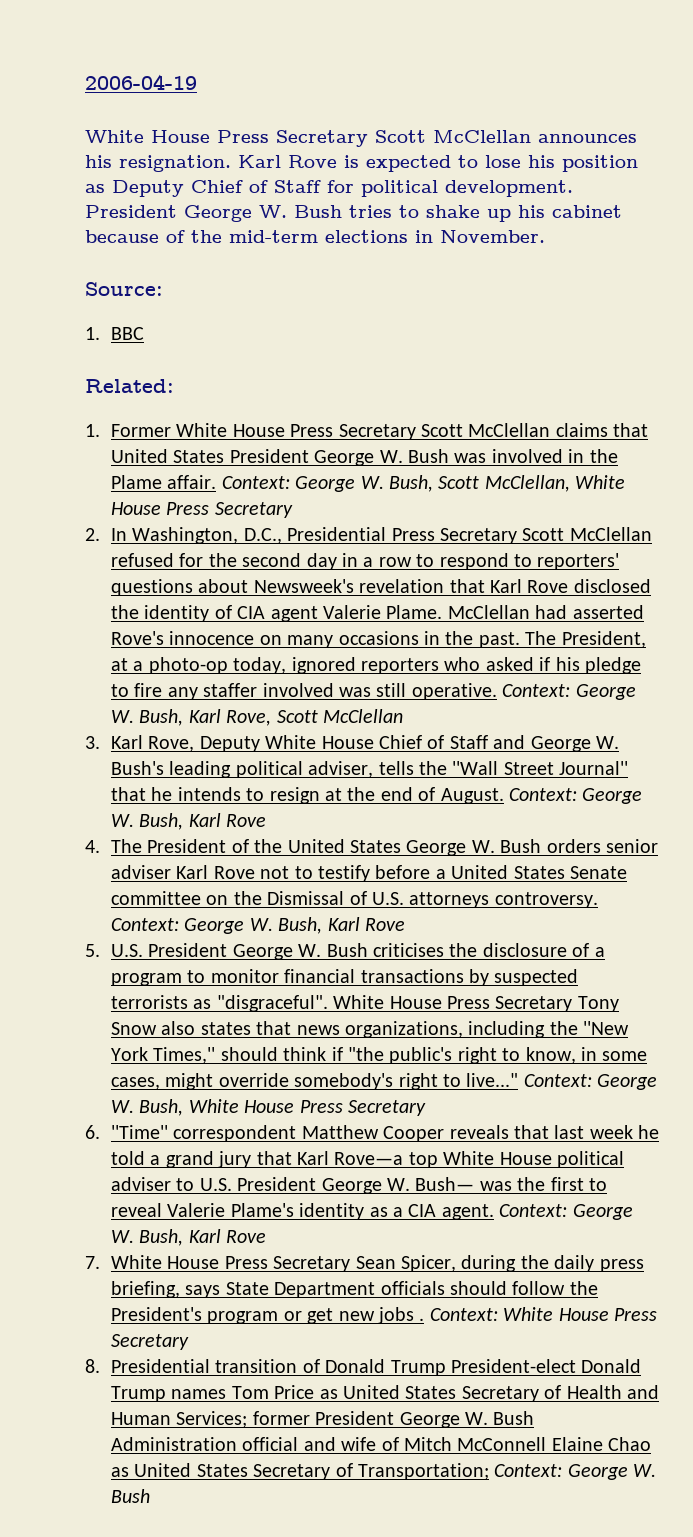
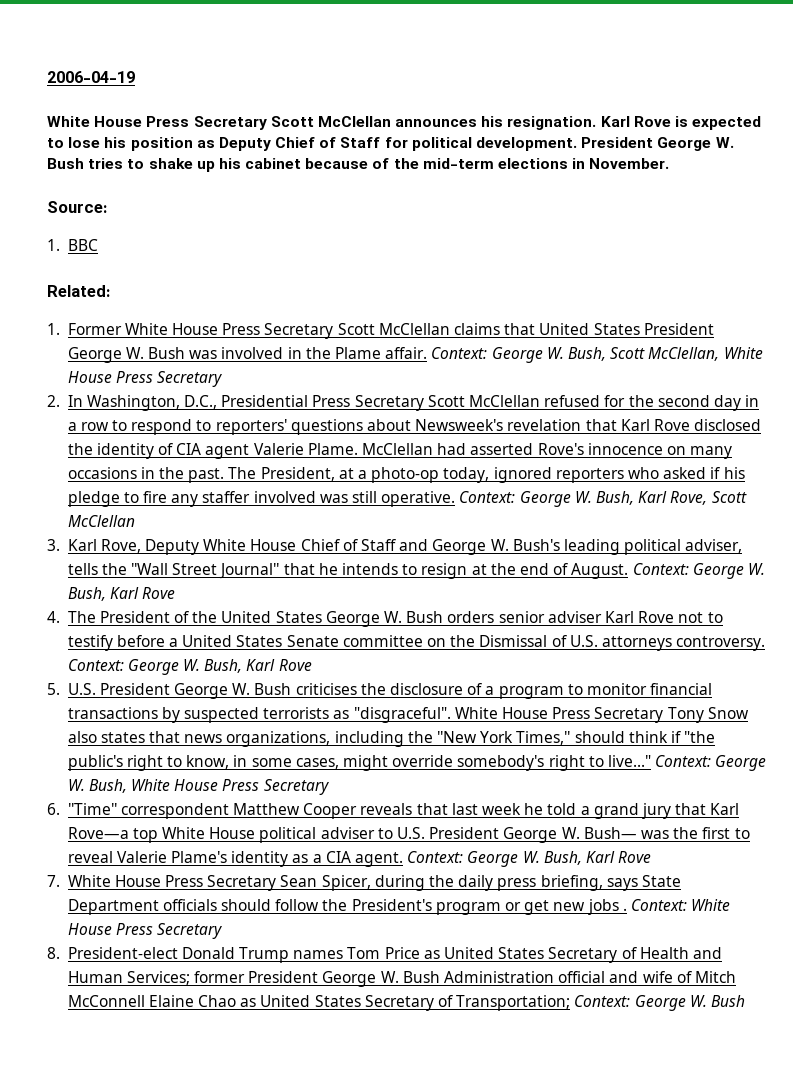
- 8. Presidential transition of Donald Trump President-elect Donald Trump names Tom Price as United States Secretary of Health and Human Services; former President George W. Bush Administration official and wife of Mitch McConnell Elaine Chao as United States Secretary of Transportation; Context: George W. Bush
+ 8. President-elect Donald Trump names Tom Price as United States Secretary of Health and Human Services; former President George W. Bush Administration official and wife of Mitch McConnell Elaine Chao as United States Secretary of Transportation; Context: George W. Bush

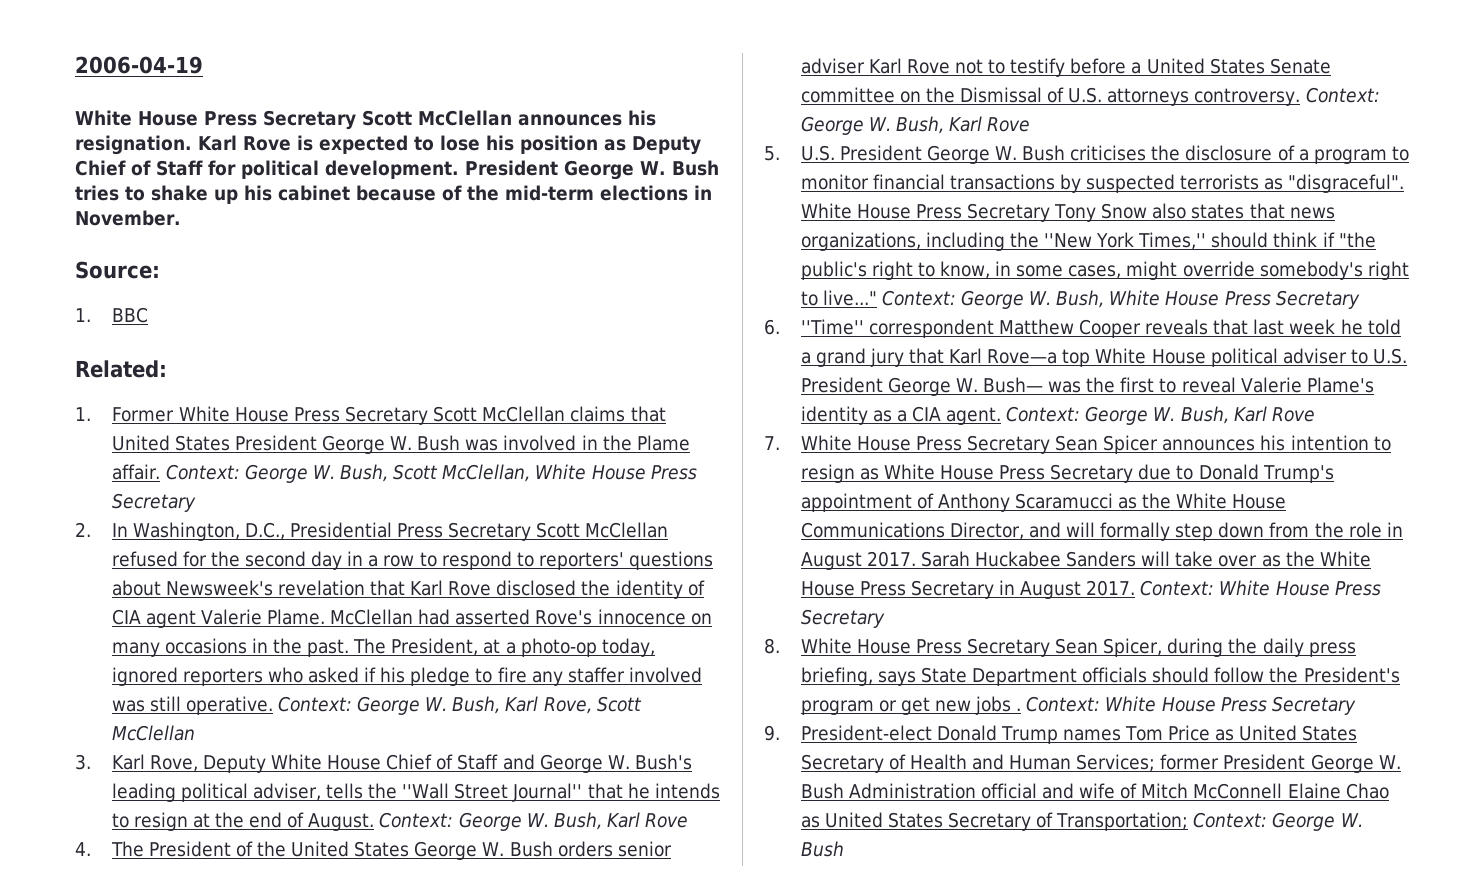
- 7. White House Press Secretary Sean Spicer, during the daily press briefing, says State Department officials should follow the President's program or get new jobs .
+ 7. White House Press Secretary Sean Spicer announces his intention to resign as White House Press Secretary due to Donald Trump's appointment of Anthony Scaramucci as the White House Communications Director, and will formally step down from the role in August 2017. Sarah Huckabee Sanders will take over as the White House Press Secretary in August 2017. Context: White House Press Secretary
+ 8. White House Press Secretary Sean Spicer, during the daily press briefing, says State Department officials should follow the President's program or get new jobs .
- 8. President-elect Donald Trump names Tom Price as United States Secretary of Health and Human Services; former President George W. Bush Administration official and wife of Mitch McConnell Elaine Chao as United States Secretary of Transportation; Context: George W. Bush
+ 9. President-elect Donald Trump names Tom Price as United States Secretary of Health and Human Services; former President George W. Bush Administration official and wife of Mitch McConnell Elaine Chao as United States Secretary of Transportation; Context: George W. Bush

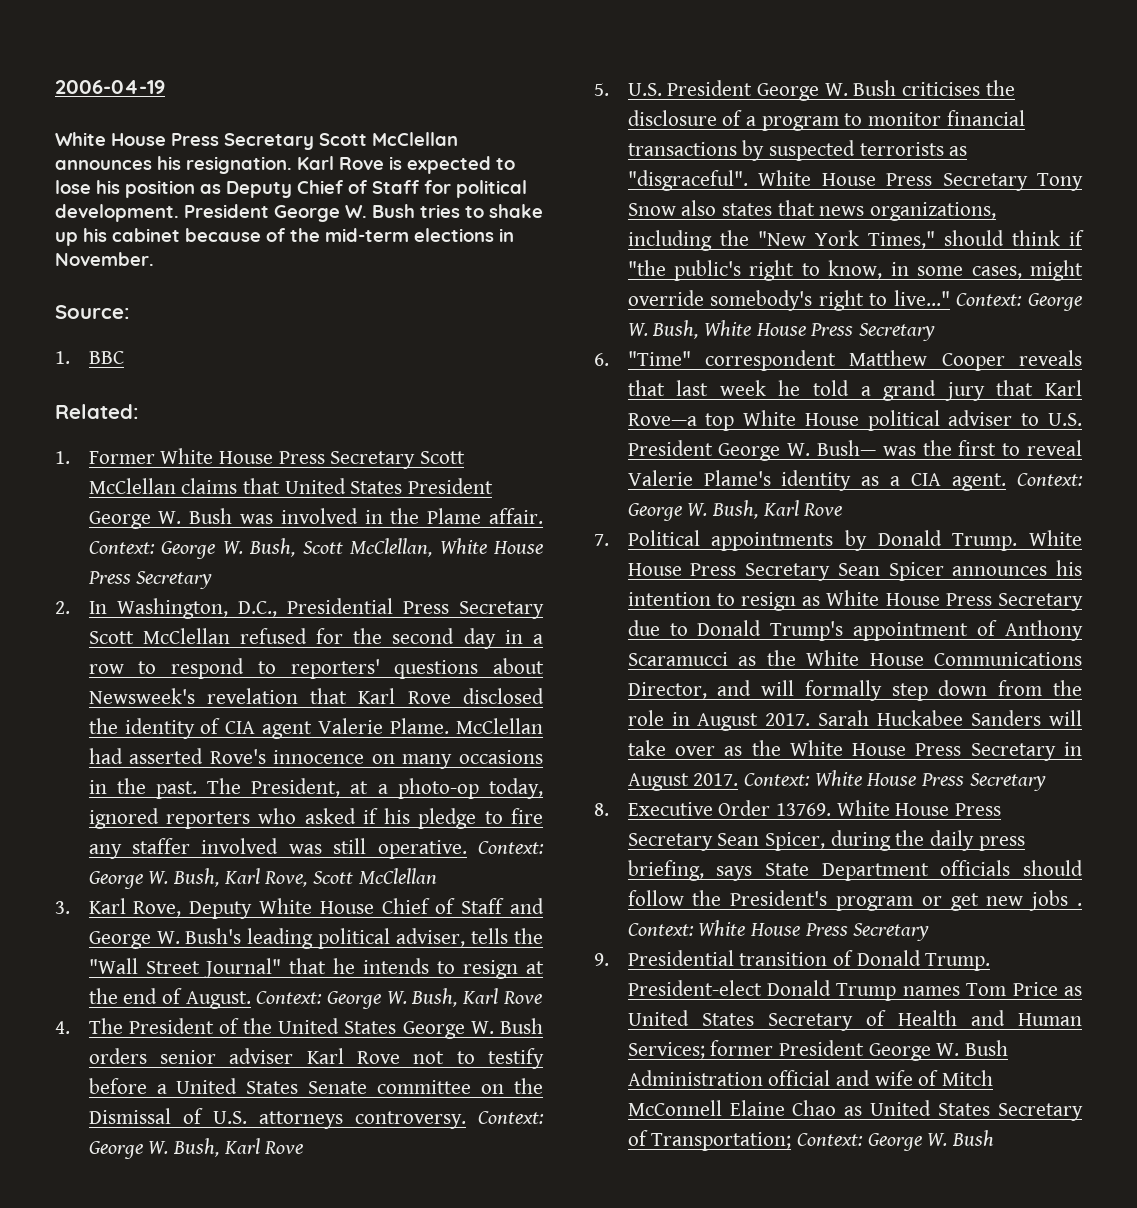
- 3. Karl Rove, Deputy White House Chief of Staff and George W. Bush's leading political adviser, tells the ''Wall Street Journal'' that he intends to resign at the end of August.
+ 3. Karl Rove, Deputy White House Chief of Staff and George W. Bush's leading political adviser, tells the "Wall Street Journal" that he intends to resign at the end of August.
- White House Press Secretary Tony Snow also states that news organizations, including the ''New York Times,'' should think if "the public's right to know, in some cases, might override somebody's right to live..."
+ White House Press Secretary Tony Snow also states that news organizations, including the "New York Times," should think if "the public's right to know, in some cases, might override somebody's right to live..."
- 6. ''Time'' correspondent Matthew Cooper reveals that last week he told a grand jury that Karl Rove—a top White House political adviser to U.S. President George W. Bush— was the first to reveal Valerie Plame's identity as a CIA agent.
+ 6. "Time" correspondent Matthew Cooper reveals that last week he told a grand jury that Karl Rove—a top White House political adviser to U.S. President George W. Bush— was the first to reveal Valerie Plame's identity as a CIA agent.
- 7. White House Press Secretary Sean Spicer announces his intention to resign as White House Press Secretary due to Donald Trump's appointment of Anthony Scaramucci as the White House Communications Director, and will formally step down from the role in August 2017.
+ 7. Political appointments by Donald Trump. White House Press Secretary Sean Spicer announces his intention to resign as White House Press Secretary due to Donald Trump's appointment of Anthony Scaramucci as the White House Communications Director, and will formally step down from the role in August 2017.
- 8. White House Press Secretary Sean Spicer, during the daily press briefing, says State Department officials should follow the President's program or get new jobs .
+ 8. Executive Order 13769. White House Press Secretary Sean Spicer, during the daily press briefing, says State Department officials should follow the President's program or get new jobs .
- 9. President-elect Donald Trump names Tom Price as United States Secretary of Health and Human Services; former President George W. Bush Administration official and wife of Mitch McConnell Elaine Chao as United States Secretary of Transportation; Context: George W. Bush
+ 9. Presidential transition of Donald Trump. President-elect Donald Trump names Tom Price as United States Secretary of Health and Human Services; former President George W. Bush Administration official and wife of Mitch McConnell Elaine Chao as United States Secretary of Transportation; Context: George W. Bush

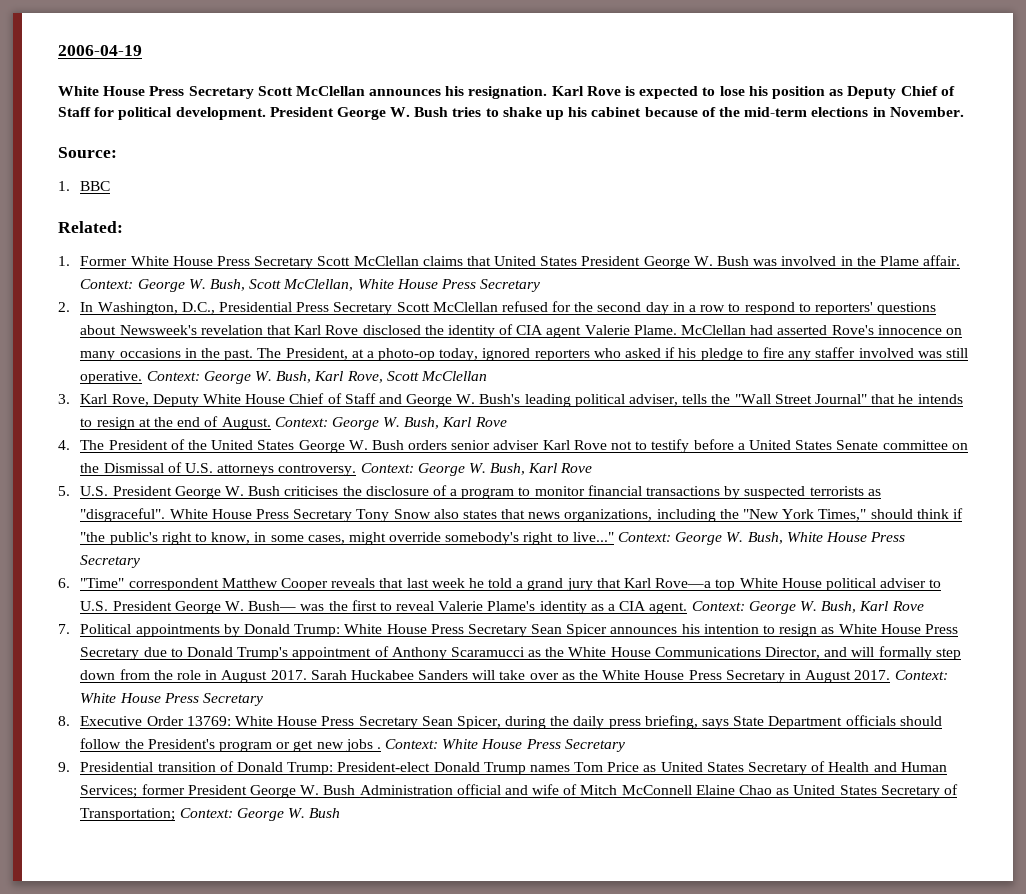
- 7. Political appointments by Donald Trump. White House Press Secretary Sean Spicer announces his intention to resign as White House Press Secretary due to Donald Trump's appointment of Anthony Scaramucci as the White House Communications Director, and will formally step down from the role in August 2017.
+ 7. Political appointments by Donald Trump: White House Press Secretary Sean Spicer announces his intention to resign as White House Press Secretary due to Donald Trump's appointment of Anthony Scaramucci as the White House Communications Director, and will formally step down from the role in August 2017.
- 8. Executive Order 13769. White House Press Secretary Sean Spicer, during the daily press briefing, says State Department officials should follow the President's program or get new jobs .
+ 8. Executive Order 13769: White House Press Secretary Sean Spicer, during the daily press briefing, says State Department officials should follow the President's program or get new jobs .
- 9. Presidential transition of Donald Trump. President-elect Donald Trump names Tom Price as United States Secretary of Health and Human Services; former President George W. Bush Administration official and wife of Mitch McConnell Elaine Chao as United States Secretary of Transportation; Context: George W. Bush
+ 9. Presidential transition of Donald Trump: President-elect Donald Trump names Tom Price as United States Secretary of Health and Human Services; former President George W. Bush Administration official and wife of Mitch McConnell Elaine Chao as United States Secretary of Transportation; Context: George W. Bush

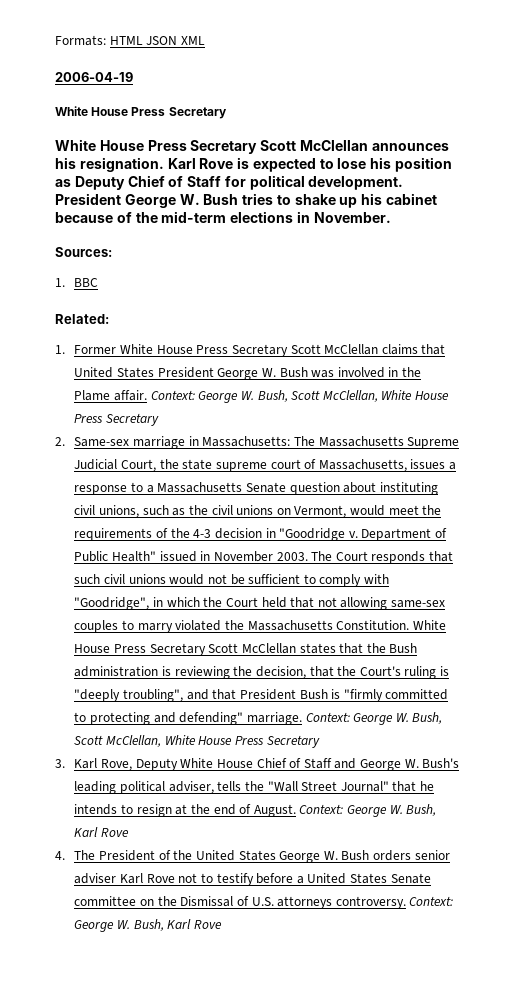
+ Formats: HTML JSON XML
  2006-04-19
+ White House Press Secretary
- Source:
+ Sources:
- 2. In Washington, D.C., Presidential Press Secretary Scott McClellan refused for the second day in a row to respond to reporters' questions about Newsweek's revelation that Karl Rove disclosed the identity of CIA agent Valerie Plame. McClellan had asserted Rove's innocence on many occasions in the past. The President, at a photo-op today, ignored reporters who asked if his pledge to fire any staffer involved was still operative. Context: George W. Bush, Karl Rove, Scott McClellan
+ 2. Same-sex marriage in Massachusetts: The Massachusetts Supreme Judicial Court, the state supreme court of Massachusetts, issues a response to a Massachusetts Senate question about instituting civil unions, such as the civil unions on Vermont, would meet the requirements of the 4-3 decision in "Goodridge v. Department of Public Health" issued in November 2003. The Court responds that such civil unions would not be sufficient to comply with "Goodridge", in which the Court held that not allowing same-sex couples to marry violated the Massachusetts Constitution. White House Press Secretary Scott McClellan states that the Bush administration is reviewing the decision, that the Court's ruling is "deeply troubling", and that President Bush is "firmly committed to protecting and defending" marriage. Context: George W. Bush, Scott McClellan, White House Press Secretary
- 5. U.S. President George W. Bush criticises the disclosure of a program to monitor financial transactions by suspected terrorists as "disgraceful". White House Press Secretary Tony Snow also states that news organizations, including the "New York Times," should think if "the public's right to know, in some cases, might override somebody's right to live..." Context: George W. Bush, White House Press Secretary
- 6. "Time" correspondent Matthew Cooper reveals that last week he told a grand jury that Karl Rove—a top White House political adviser to U.S. President George W. Bush— was the first to reveal Valerie Plame's identity as a CIA agent. Context: George W. Bush, Karl Rove
- 7. Political appointments by Donald Trump: White House Press Secretary Sean Spicer announces his intention to resign as White House Press Secretary due to Donald Trump's appointment of Anthony Scaramucci as the White House Communications Director, and will formally step down from the role in August 2017. Sarah Huckabee Sanders will take over as the White House Press Secretary in August 2017. Context: White House Press Secretary
- 8. Executive Order 13769: White House Press Secretary Sean Spicer, during the daily press briefing, says State Department officials should follow the President's program or get new jobs . Context: White House Press Secretary
- 9. Presidential transition of Donald Trump: President-elect Donald Trump names Tom Price as United States Secretary of Health and Human Services; former President George W. Bush Administration official and wife of Mitch McConnell Elaine Chao as United States Secretary of Transportation; Context: George W. Bush

